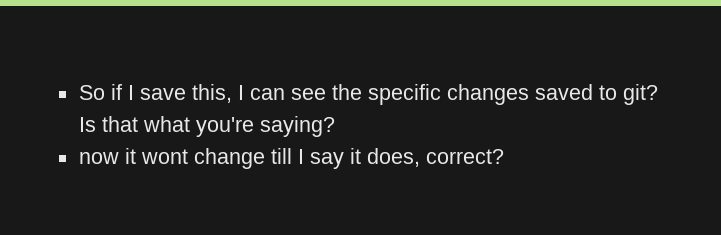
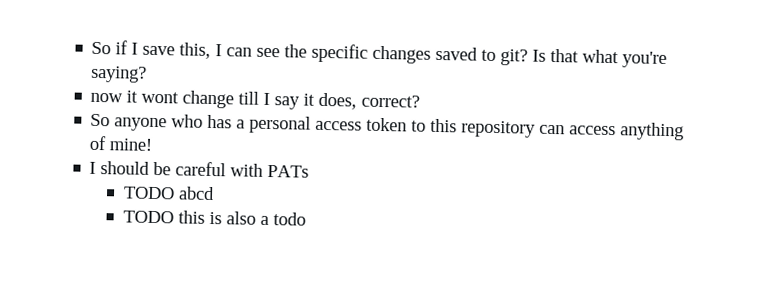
+ So anyone who has a personal access token to this repository can access anything of mine!
+ I should be careful with PATs
+ TODO abcd
+ TODO this is also a todo

